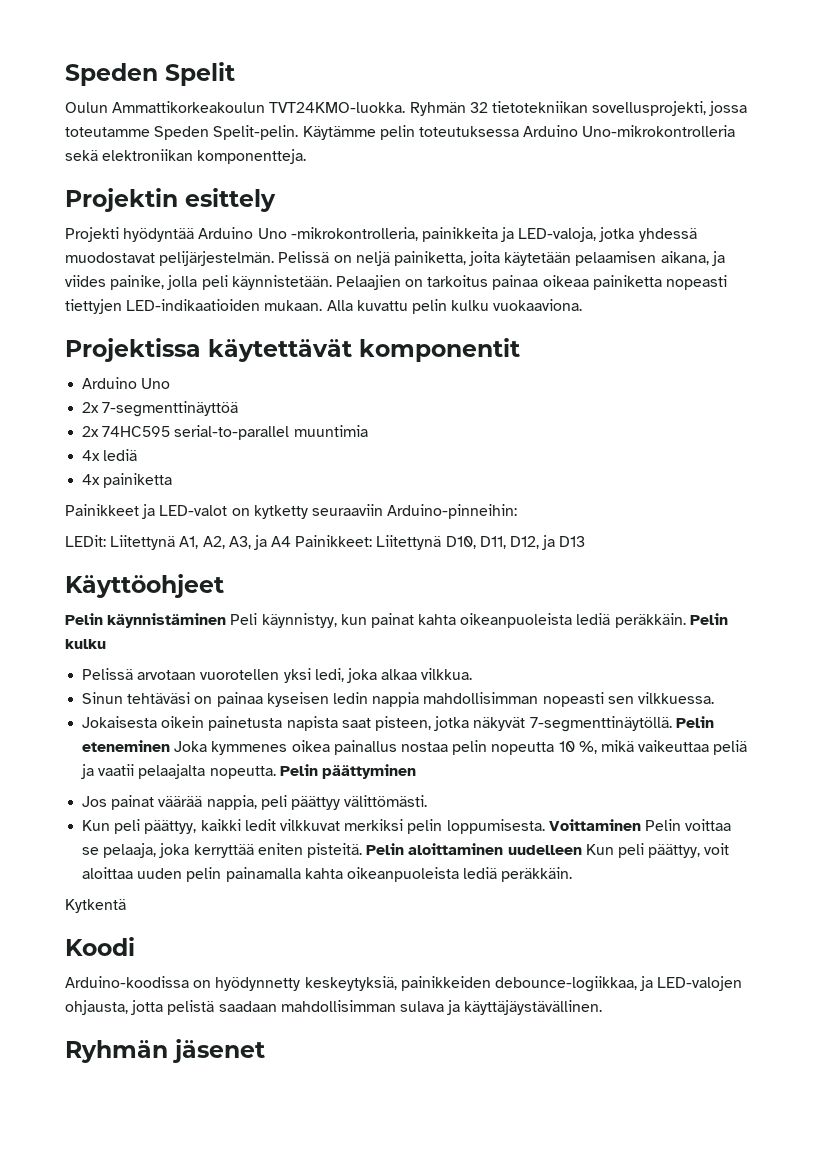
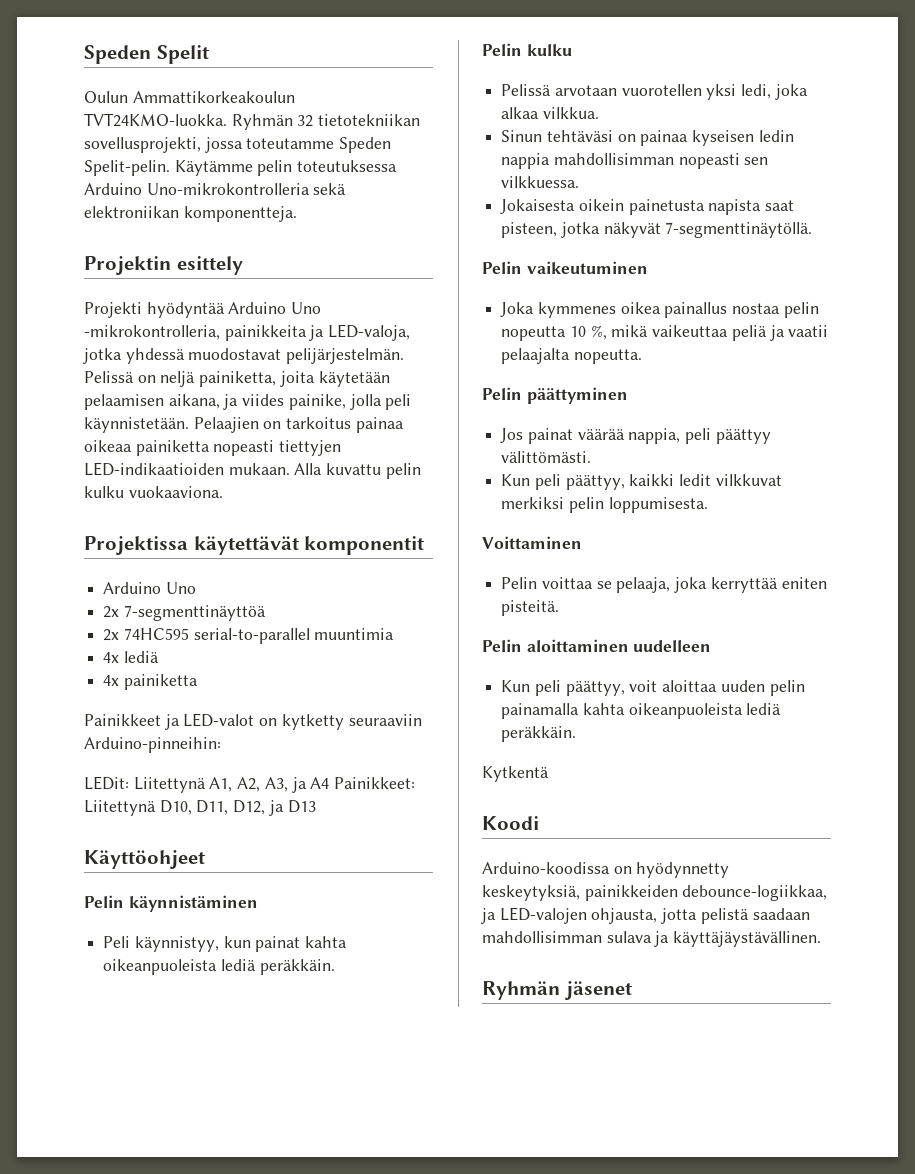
- Pelin käynnistäminen Peli käynnistyy, kun painat kahta oikeanpuoleista lediä peräkkäin. Pelin kulku
+ Pelin käynnistäminen
+ Peli käynnistyy, kun painat kahta oikeanpuoleista lediä peräkkäin.
+ Pelin kulku
- Jokaisesta oikein painetusta napista saat pisteen, jotka näkyvät 7-segmenttinäytöllä. Pelin eteneminen Joka kymmenes oikea painallus nostaa pelin nopeutta 10 %, mikä vaikeuttaa peliä ja vaatii pelaajalta nopeutta. Pelin päättyminen
+ Jokaisesta oikein painetusta napista saat pisteen, jotka näkyvät 7-segmenttinäytöllä.
+ Pelin vaikeutuminen
+ Joka kymmenes oikea painallus nostaa pelin nopeutta 10 %, mikä vaikeuttaa peliä ja vaatii pelaajalta nopeutta.
+ Pelin päättyminen
- Kun peli päättyy, kaikki ledit vilkkuvat merkiksi pelin loppumisesta. Voittaminen Pelin voittaa se pelaaja, joka kerryttää eniten pisteitä. Pelin aloittaminen uudelleen Kun peli päättyy, voit aloittaa uuden pelin painamalla kahta oikeanpuoleista lediä peräkkäin.
+ Kun peli päättyy, kaikki ledit vilkkuvat merkiksi pelin loppumisesta.
+ Voittaminen
+ Pelin voittaa se pelaaja, joka kerryttää eniten pisteitä.
+ Pelin aloittaminen uudelleen
+ Kun peli päättyy, voit aloittaa uuden pelin painamalla kahta oikeanpuoleista lediä peräkkäin.

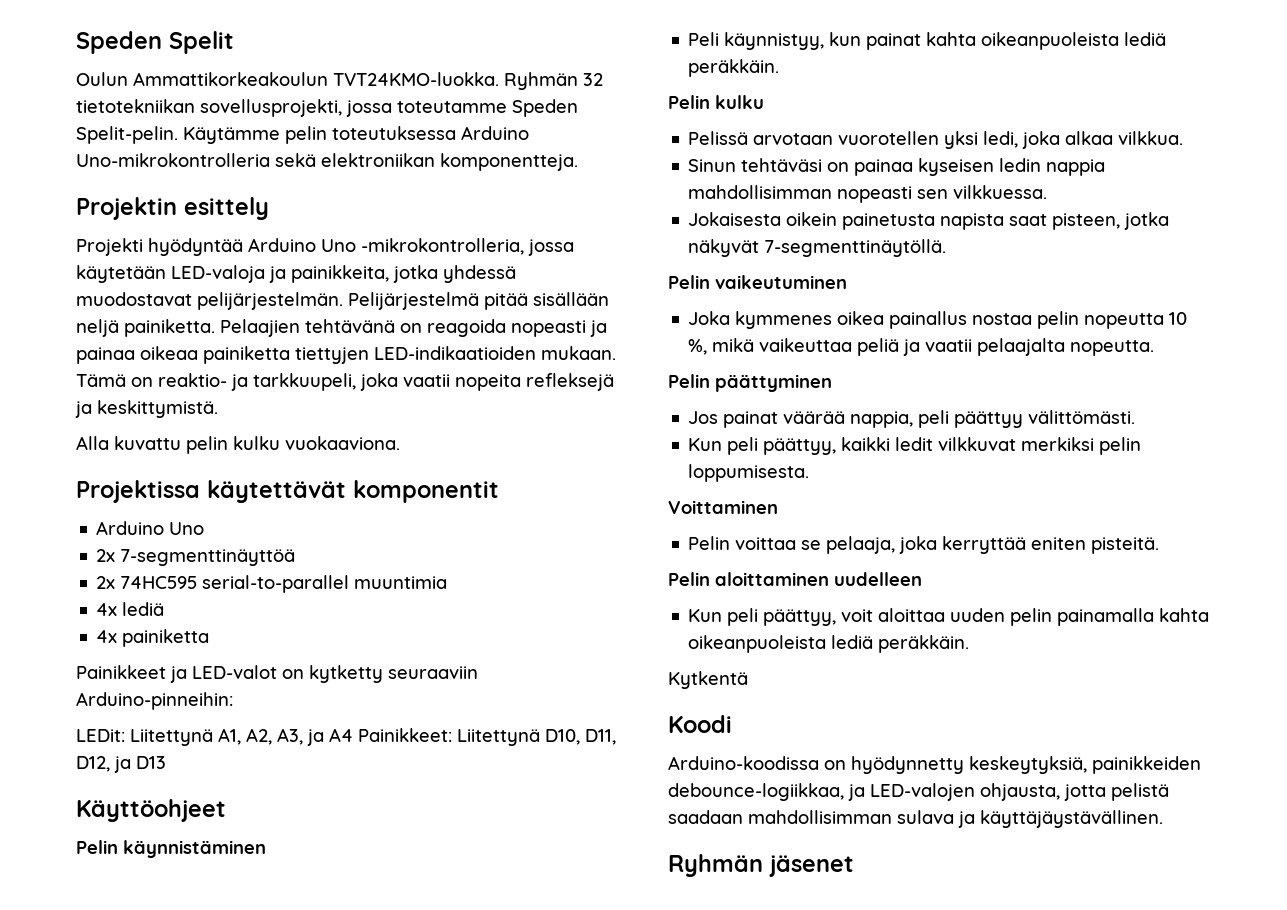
- Projekti hyödyntää Arduino Uno -mikrokontrolleria, painikkeita ja LED-valoja, jotka yhdessä muodostavat pelijärjestelmän. Pelissä on neljä painiketta, joita käytetään pelaamisen aikana, ja viides painike, jolla peli käynnistetään. Pelaajien on tarkoitus painaa oikeaa painiketta nopeasti tiettyjen LED-indikaatioiden mukaan. Alla kuvattu pelin kulku vuokaaviona.
+ Projekti hyödyntää Arduino Uno -mikrokontrolleria, jossa käytetään LED-valoja ja painikkeita, jotka yhdessä muodostavat pelijärjestelmän. Pelijärjestelmä pitää sisällään neljä painiketta. Pelaajien tehtävänä on reagoida nopeasti ja painaa oikeaa painiketta tiettyjen LED-indikaatioiden mukaan. Tämä on reaktio- ja tarkkuupeli, joka vaatii nopeita refleksejä ja keskittymistä.
+ Alla kuvattu pelin kulku vuokaaviona.

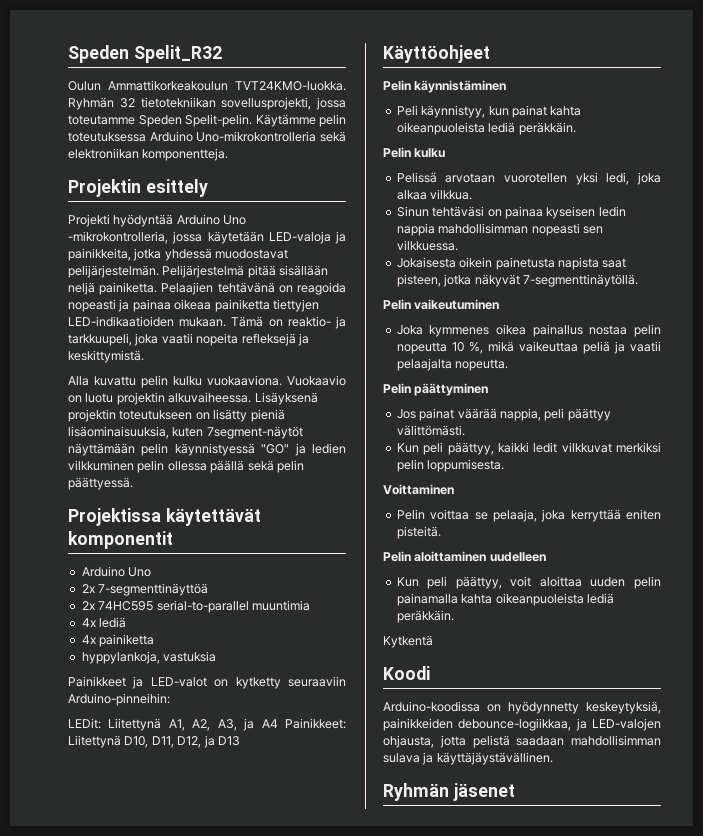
- Speden Spelit
+ Speden Spelit_R32
+ Vuokaavio on luotu projektin alkuvaiheessa. Lisäyksenä projektin toteutukseen on lisätty pieniä lisäominaisuuksia, kuten 7segment-näytöt näyttämään pelin käynnistyessä "GO" ja ledien vilkkuminen pelin ollessa päällä sekä pelin päättyessä.
+ hyppylankoja, vastuksia

